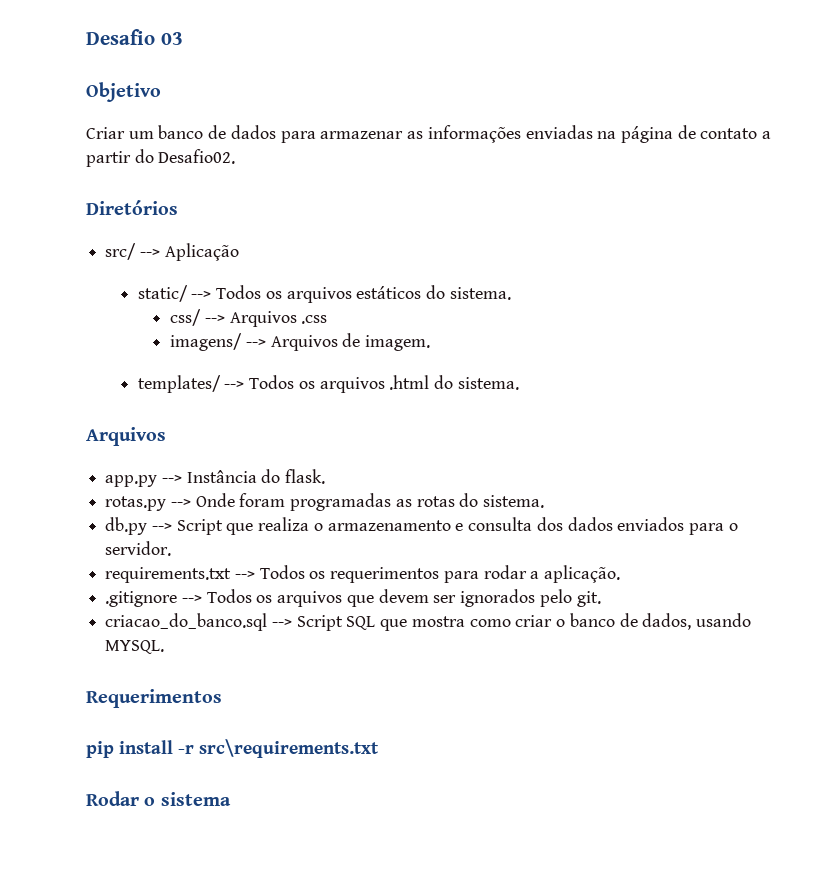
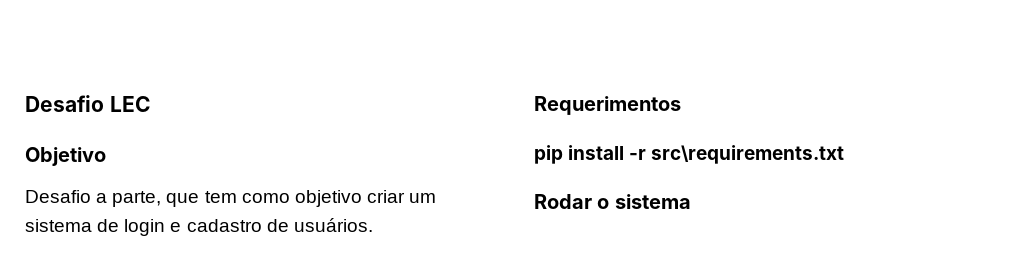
- Desafio 03
+ Desafio LEC
- Criar um banco de dados para armazenar as informações enviadas na página de contato a partir do Desafio02.
- Diretórios
- src/ --> Aplicação
- static/ --> Todos os arquivos estáticos do sistema.
- css/ --> Arquivos .css
- imagens/ --> Arquivos de imagem.
- templates/ --> Todos os arquivos .html do sistema.
- Arquivos
- app.py --> Instância do flask.
- rotas.py --> Onde foram programadas as rotas do sistema.
- db.py --> Script que realiza o armazenamento e consulta dos dados enviados para o servidor.
- requirements.txt --> Todos os requerimentos para rodar a aplicação.
- .gitignore --> Todos os arquivos que devem ser ignorados pelo git.
- criacao_do_banco.sql --> Script SQL que mostra como criar o banco de dados, usando MYSQL.
+ Desafio a parte, que tem como objetivo criar um sistema de login e cadastro de usuários.

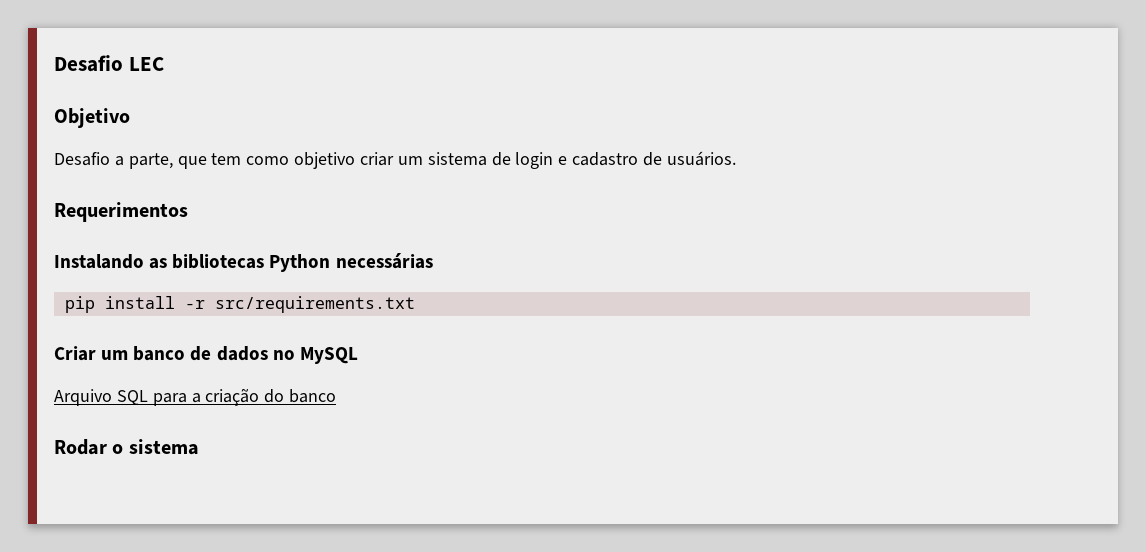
- pip install -r src\requirements.txt
+ Instalando as bibliotecas Python necessárias
+ pip install -r src/requirements.txt
+ Criar um banco de dados no MySQL
+ Arquivo SQL para a criação do banco

